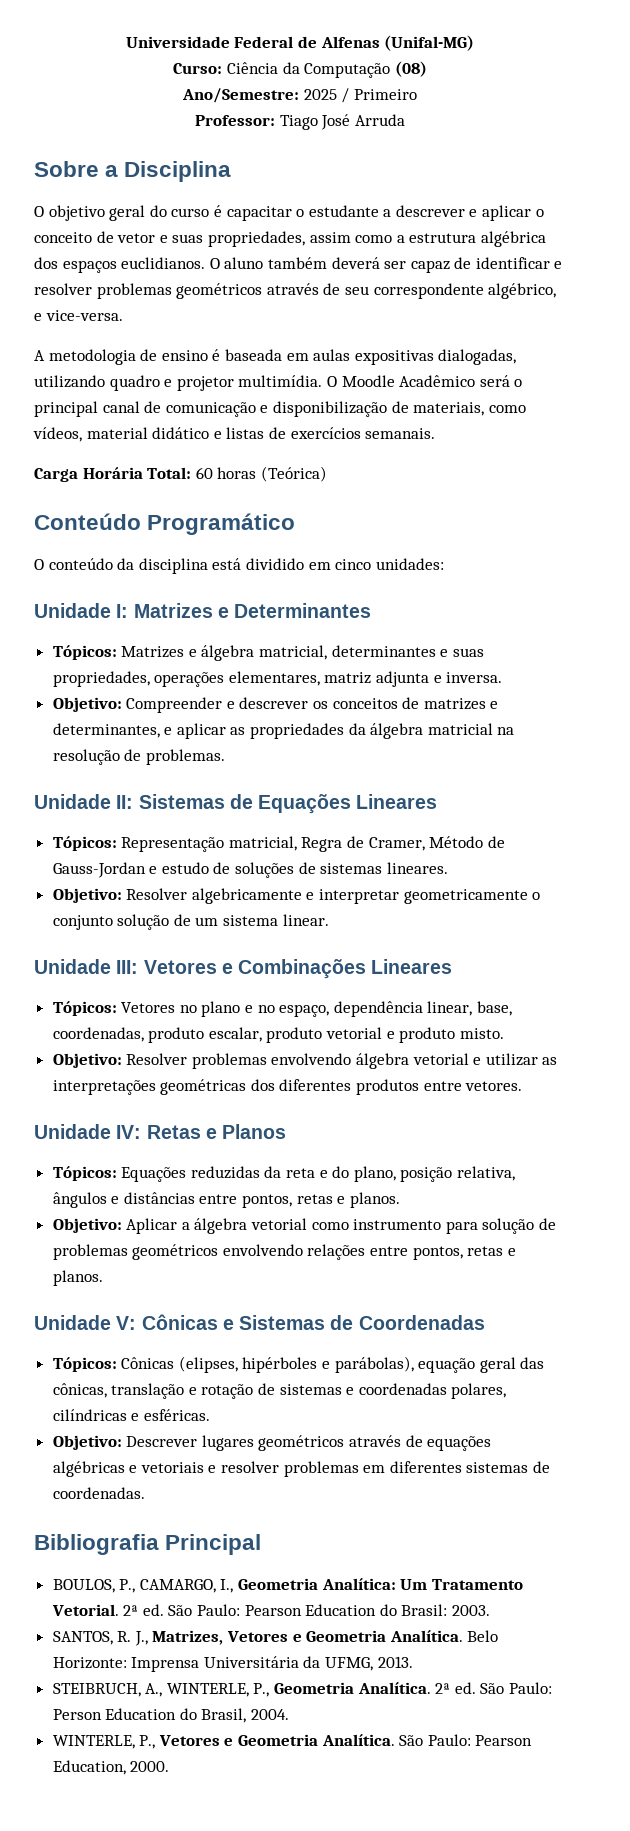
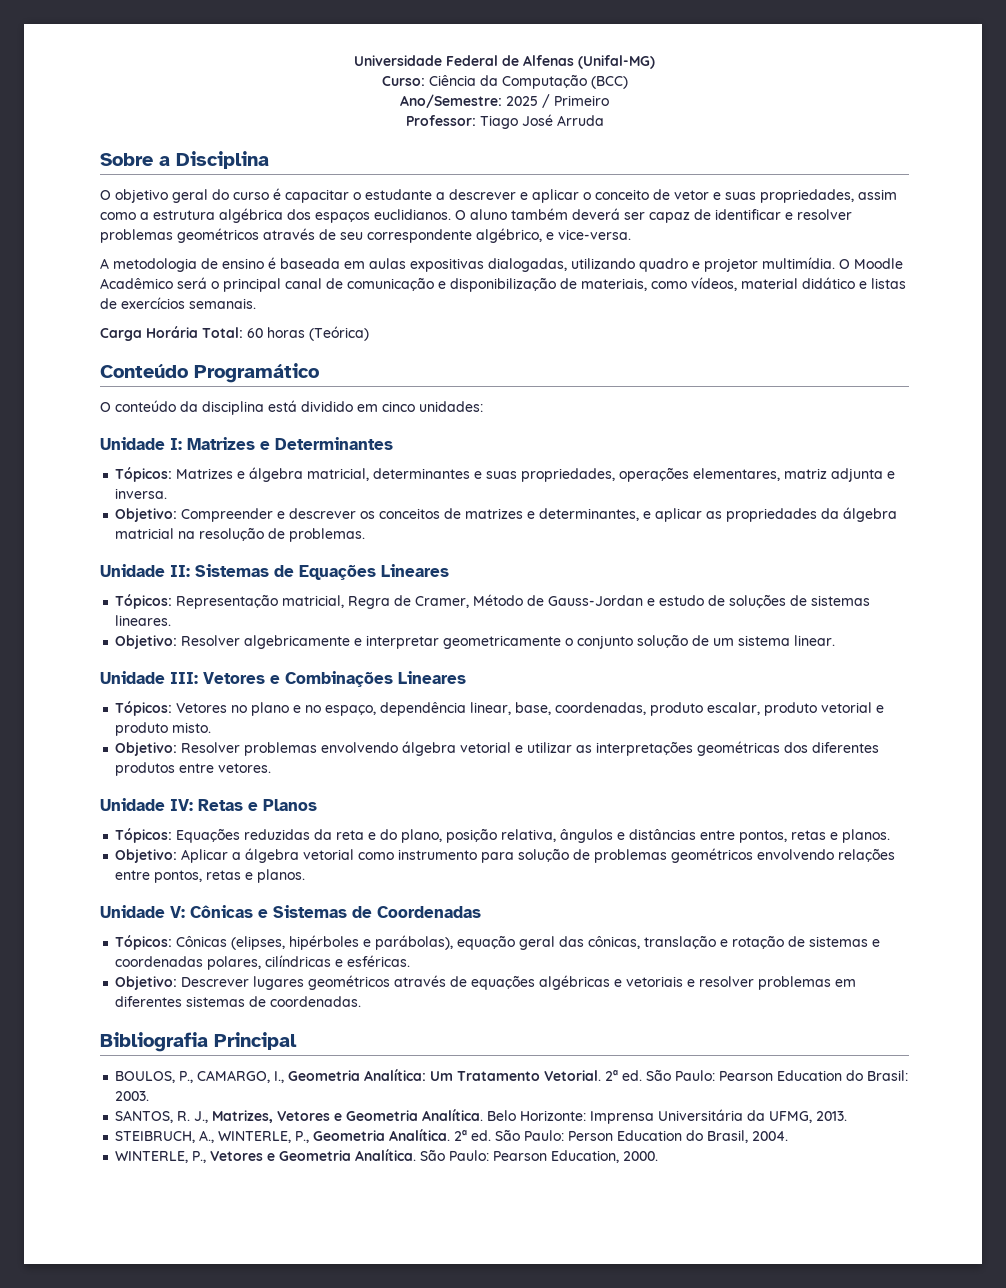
- Curso: Ciência da Computação (08)
+ Curso: Ciência da Computação (BCC)

